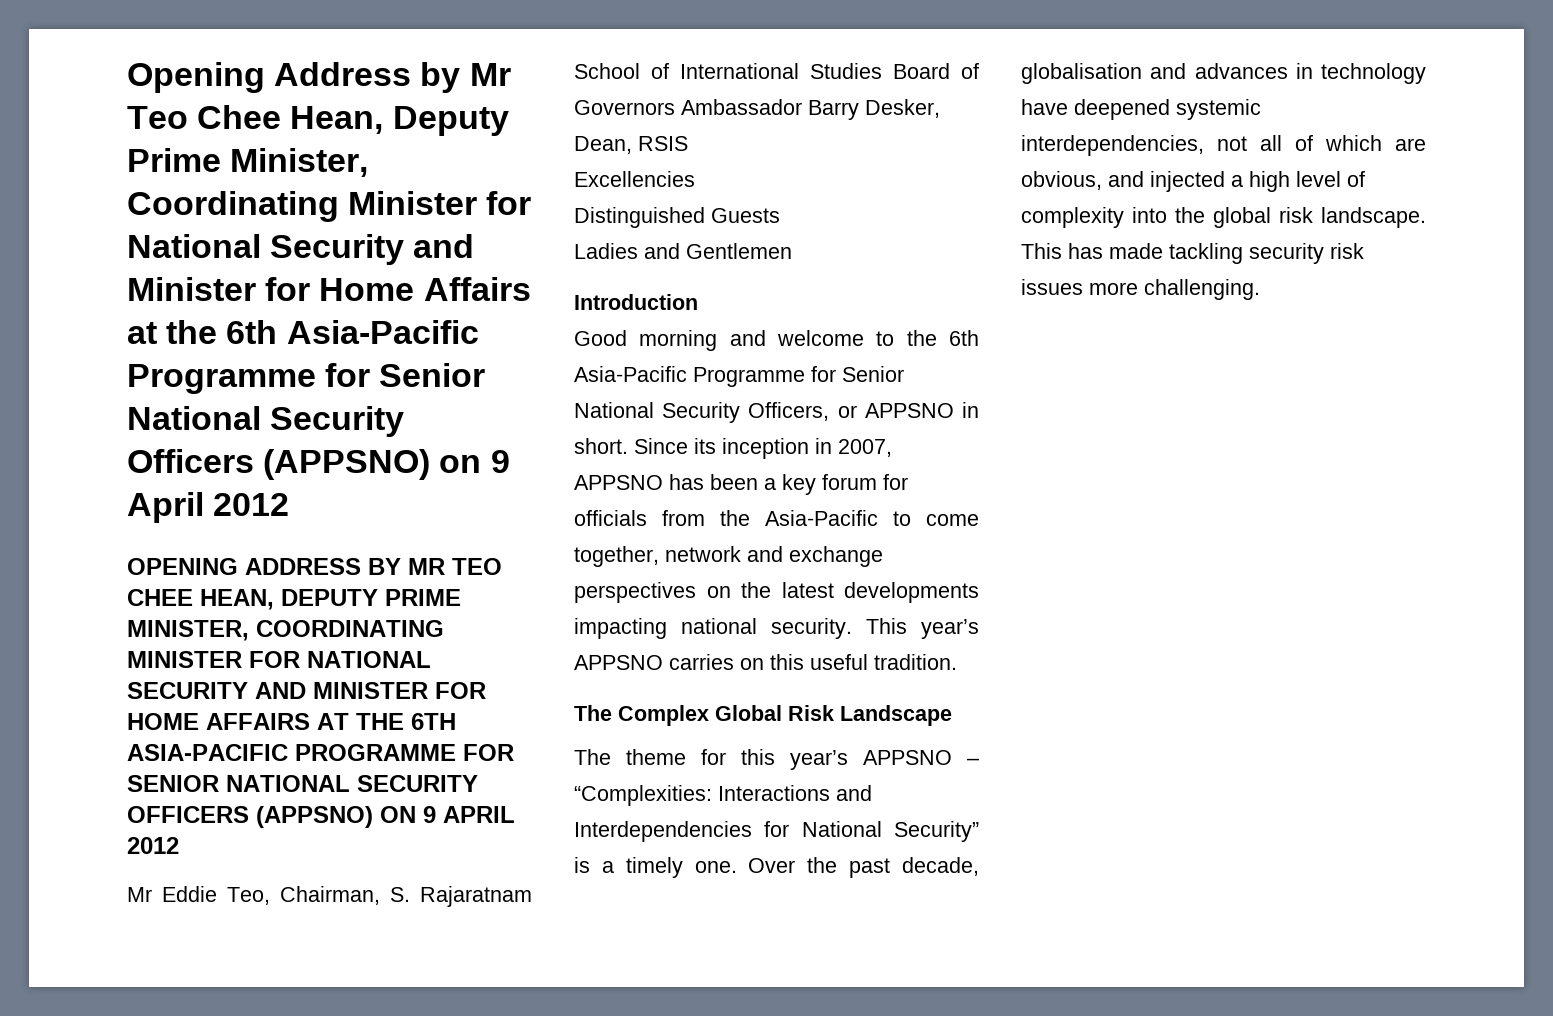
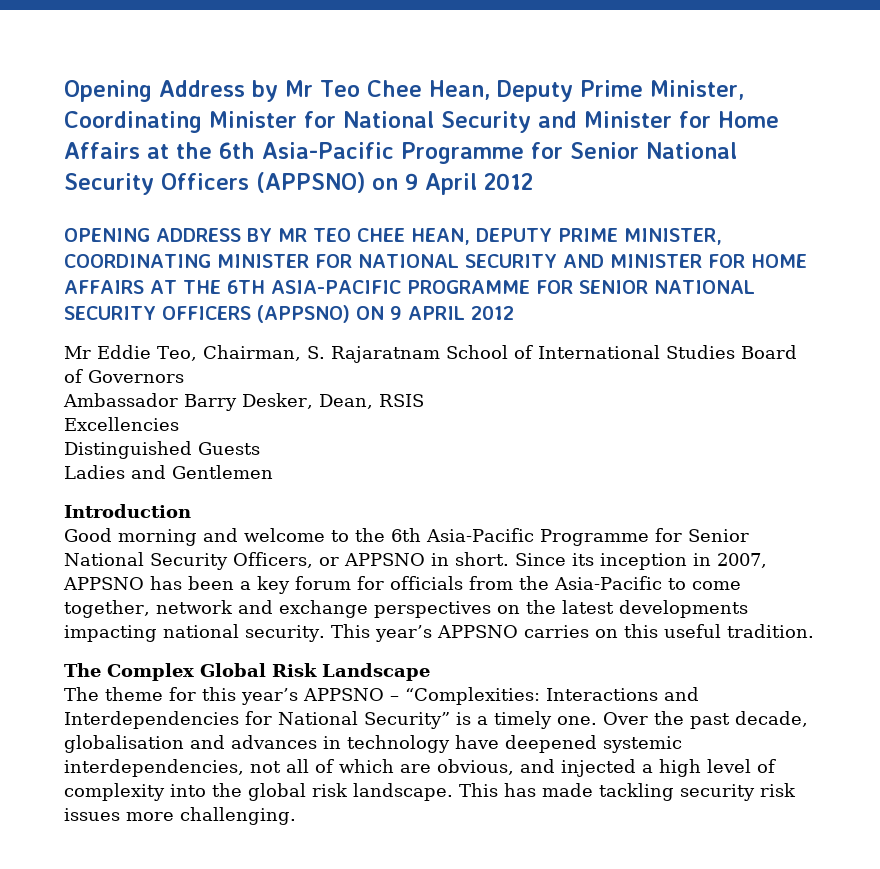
- Mr Eddie Teo, Chairman, S. Rajaratnam School of International Studies Board of Governors Ambassador Barry Desker, Dean, RSIS
+ Mr Eddie Teo, Chairman, S. Rajaratnam School of International Studies Board of Governors
+ Ambassador Barry Desker, Dean, RSIS

